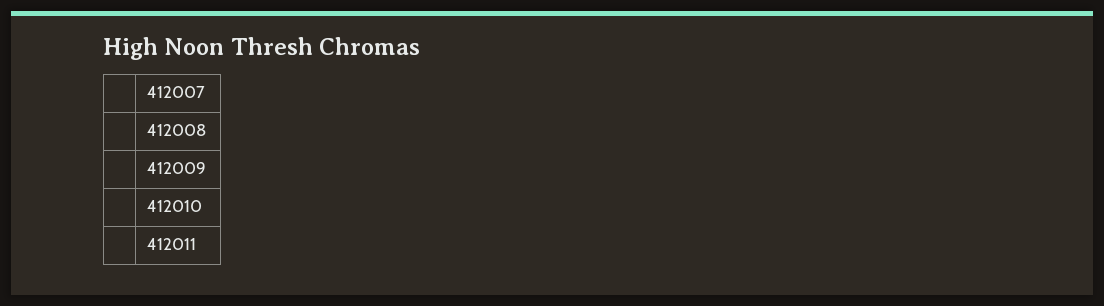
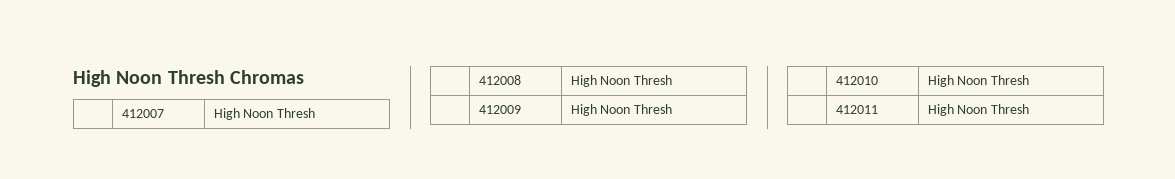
- | 412007
- | 412008
- | 412009
- | 412010
- | 412011
+ | 412007 | High Noon Thresh
+ | 412008 | High Noon Thresh
+ | 412009 | High Noon Thresh
+ | 412010 | High Noon Thresh
+ | 412011 | High Noon Thresh

